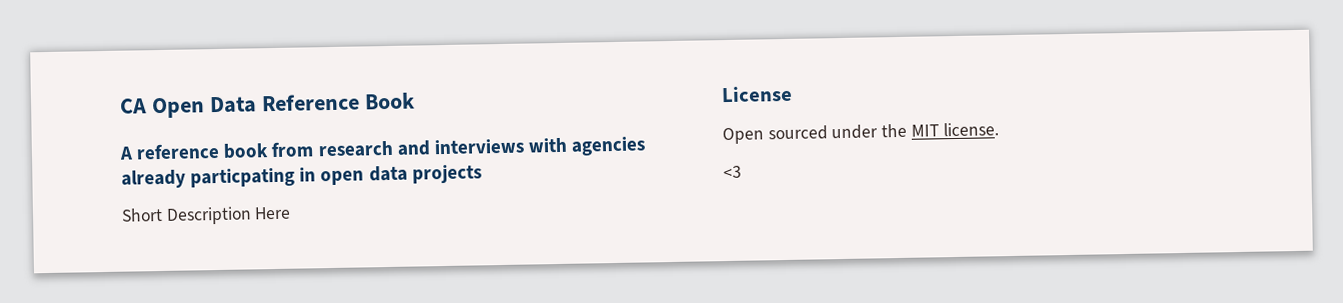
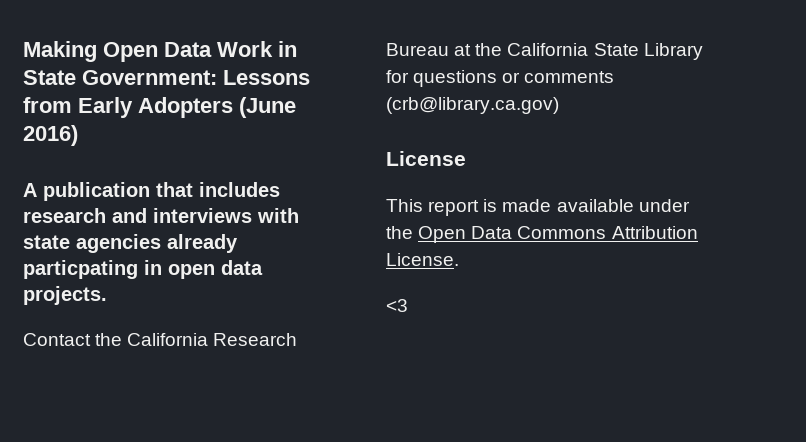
- CA Open Data Reference Book
- A reference book from research and interviews with agencies already particpating in open data projects
- Short Description Here
+ Making Open Data Work in State Government: Lessons from Early Adopters (June 2016)
+ A publication that includes research and interviews with state agencies already particpating in open data projects.
+ Contact the California Research Bureau at the California State Library for questions or comments (crb@library.ca.gov)
  License
- Open sourced under the MIT license.
+ This report is made available under the Open Data Commons Attribution License.

